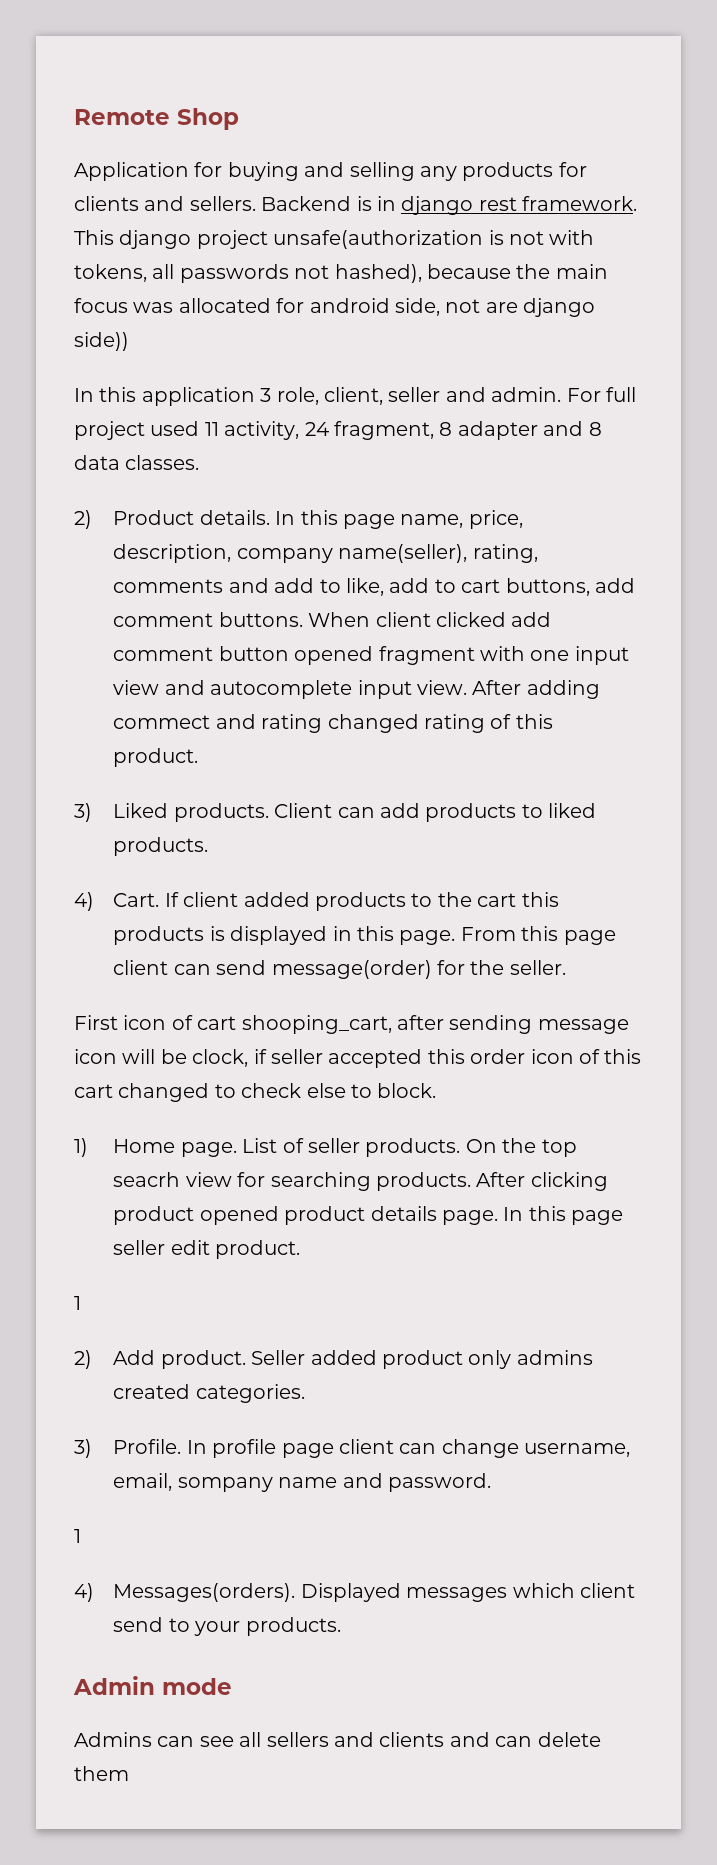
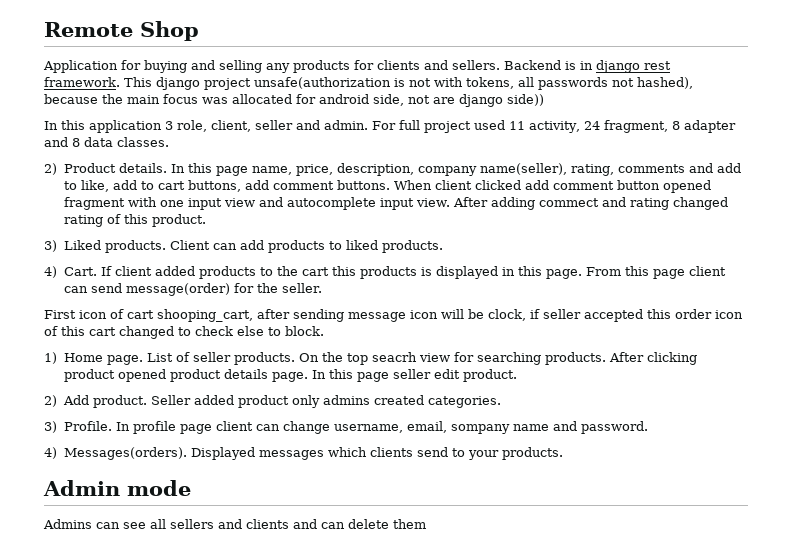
  In this page seller edit product.
- 1
  In profile page client can change username, email, sompany name and password.
- 1
- Displayed messages which client send to your products.
+ Displayed messages which clients send to your products.

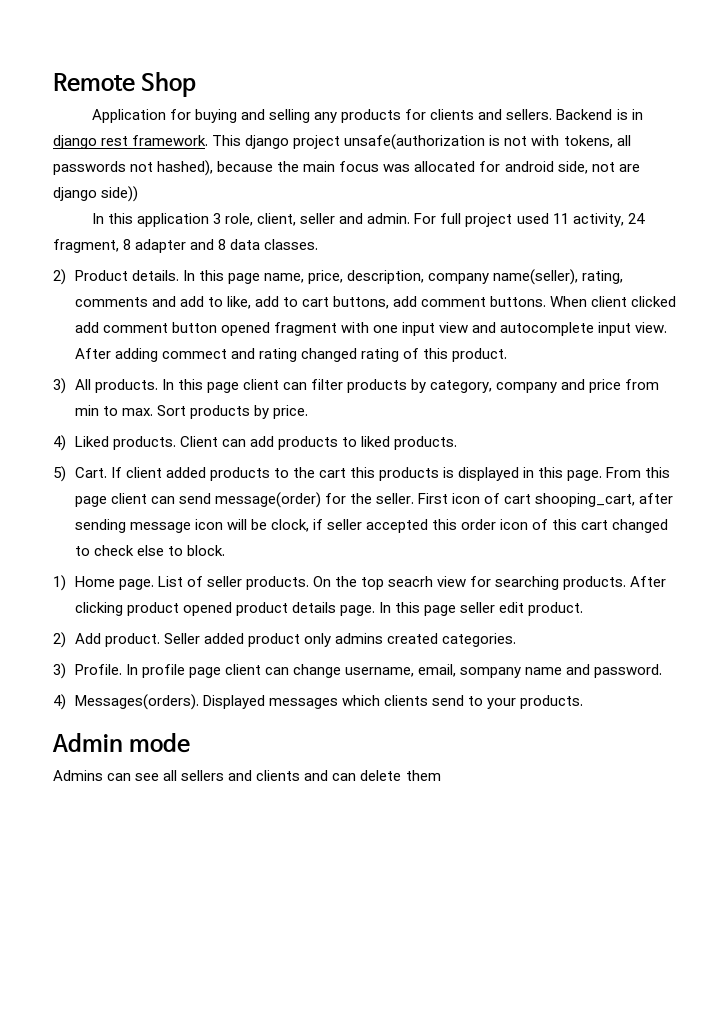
- 3) Liked products.
+ 3) All products. In this page client can filter products by category, company and price from min to max. Sort products by price.
+ 4) Liked products.
- 4) Cart.
+ 5) Cart.
- From this page client can send message(order) for the seller.
- First icon of cart shooping_cart, after sending message icon will be clock, if seller accepted this order icon of this cart changed to check else to block.
+ From this page client can send message(order) for the seller. First icon of cart shooping_cart, after sending message icon will be clock, if seller accepted this order icon of this cart changed to check else to block.

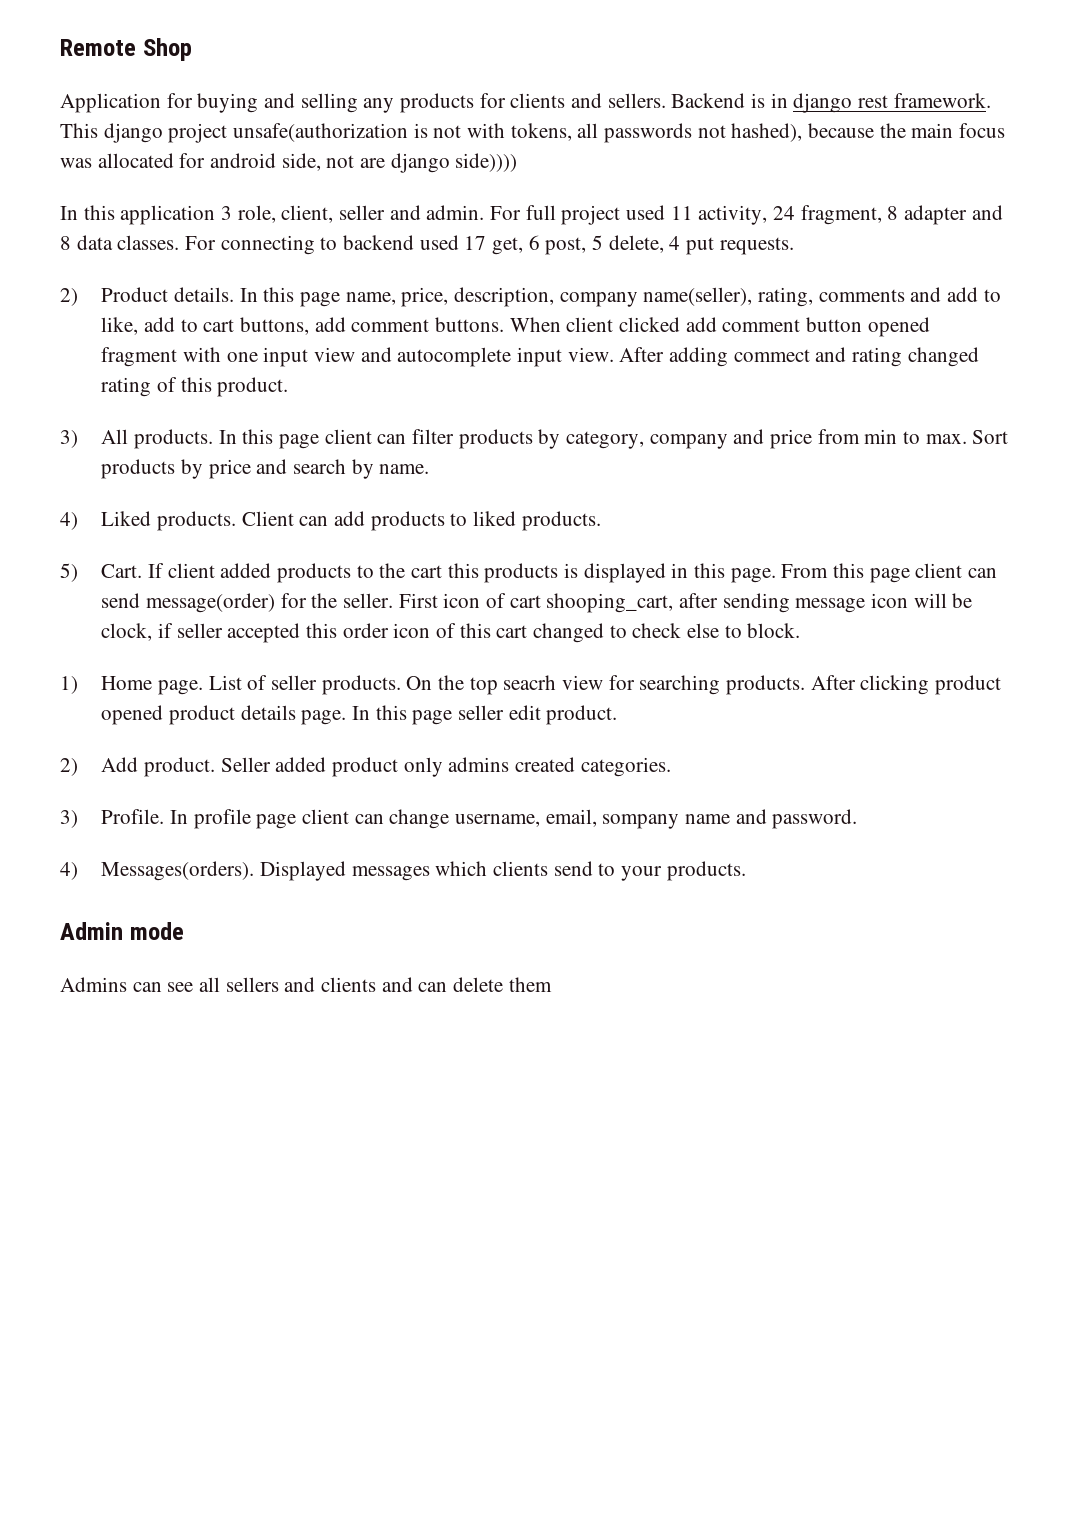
- This django project unsafe(authorization is not with tokens, all passwords not hashed), because the main focus was allocated for android side, not are django side))
+ This django project unsafe(authorization is not with tokens, all passwords not hashed), because the main focus was allocated for android side, not are django side))))
+ For connecting to backend used 17 get, 6 post, 5 delete, 4 put requests.
- In this page client can filter products by category, company and price from min to max. Sort products by price.
+ In this page client can filter products by category, company and price from min to max. Sort products by price and search by name.

